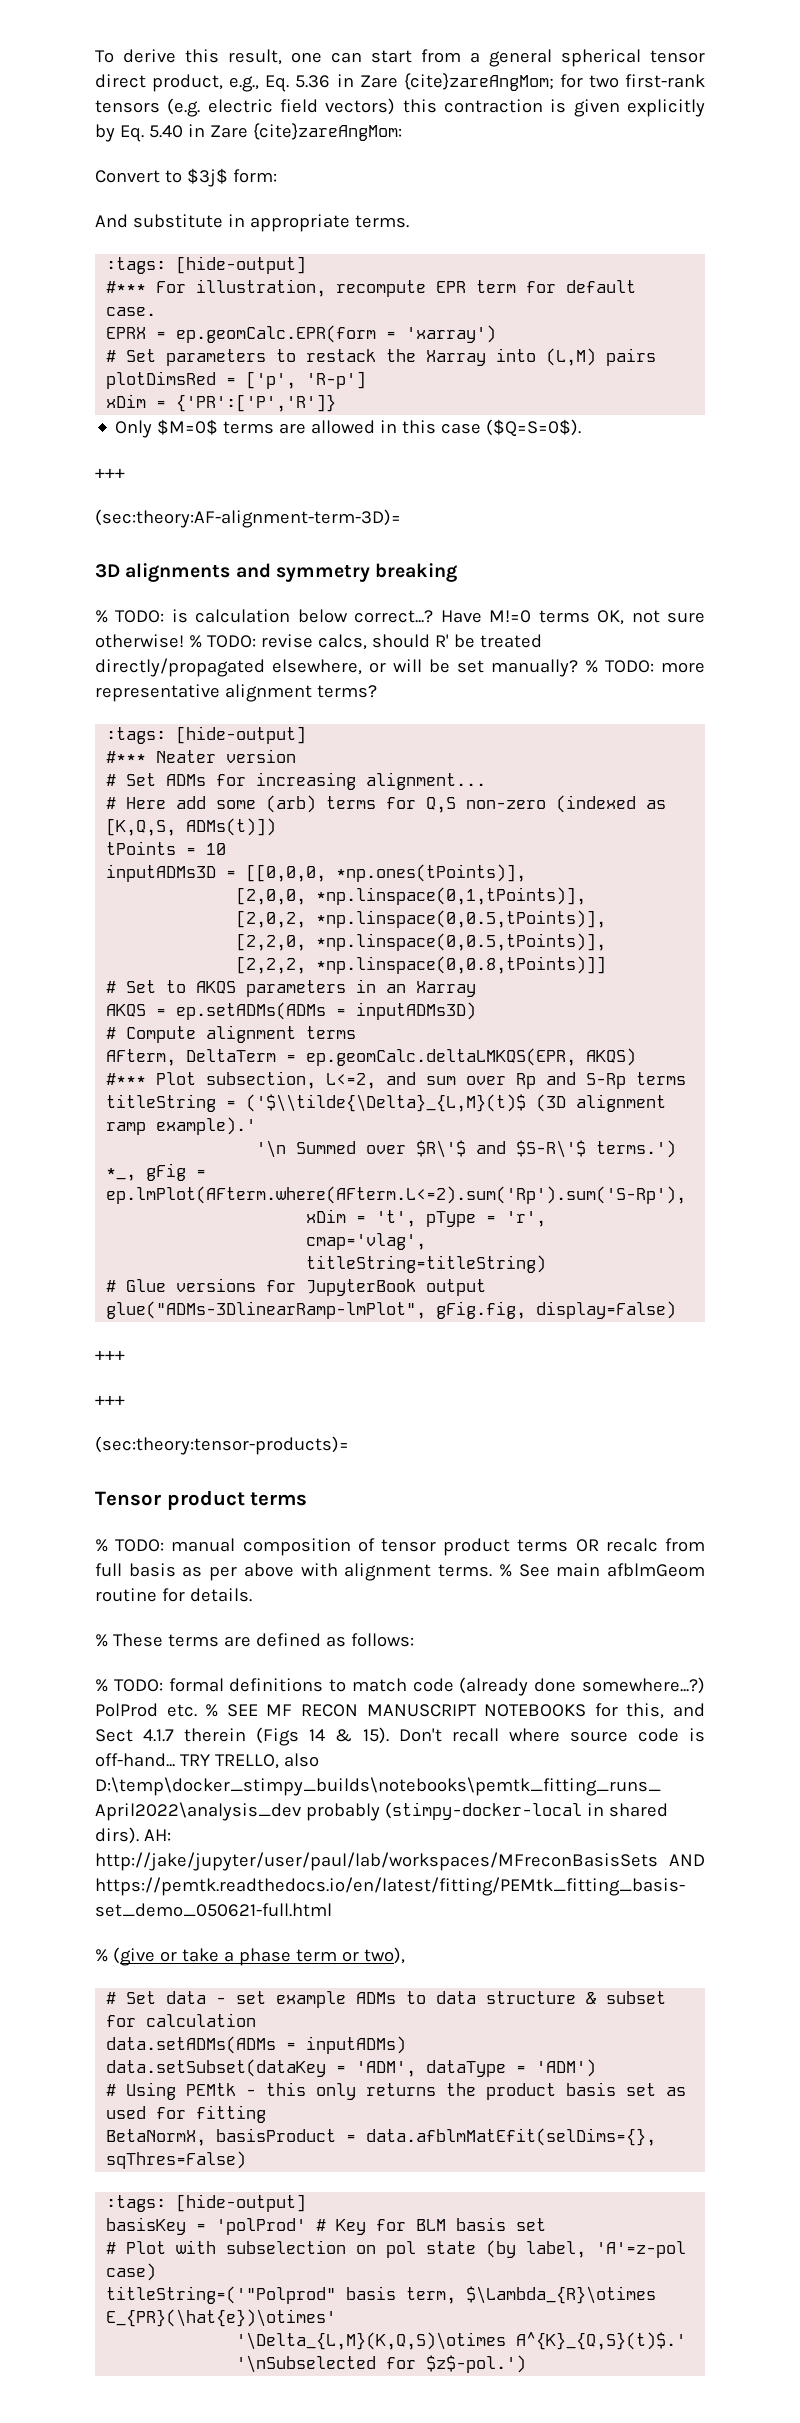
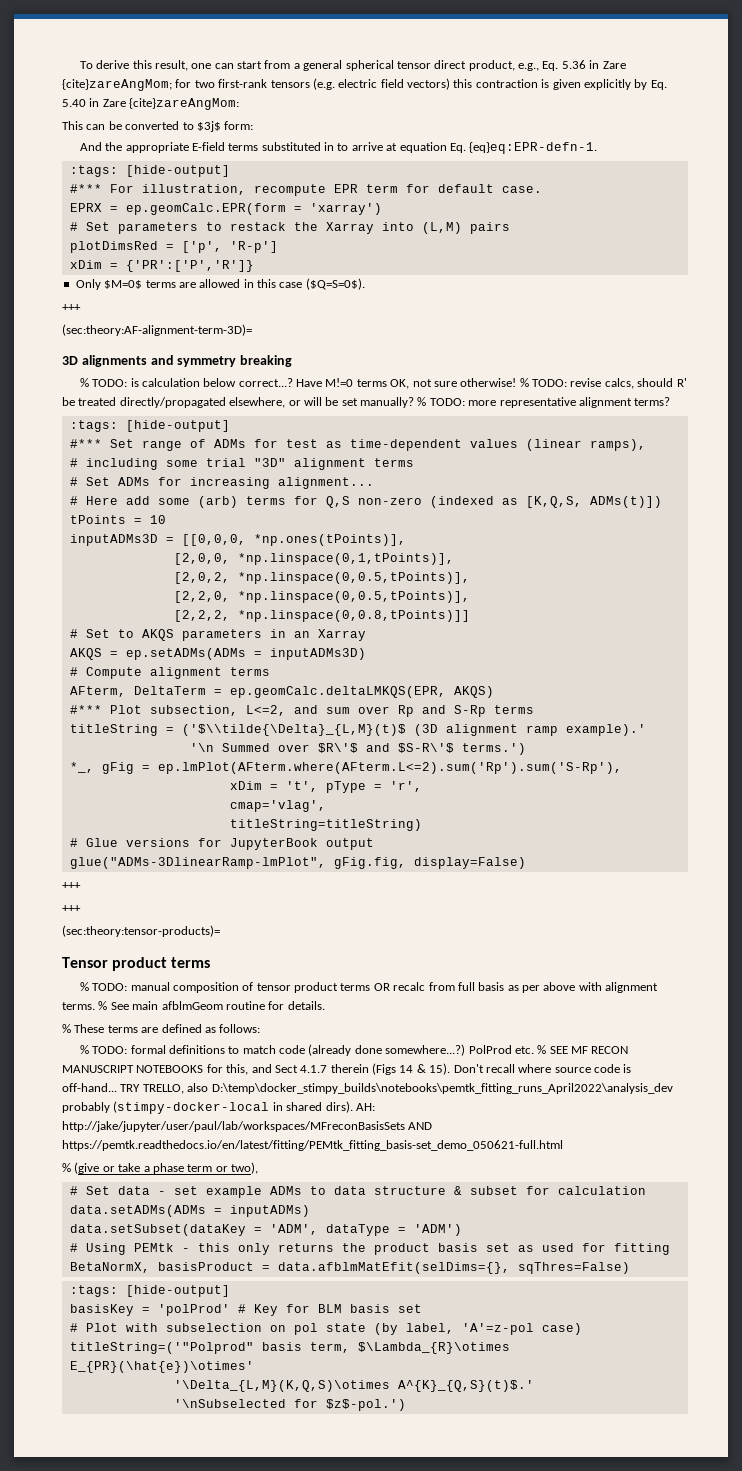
- Convert to $3j$ form:
+ This can be converted to $3j$ form:
- And substitute in appropriate terms.
+ And the appropriate E-field terms substituted in to arrive at equation Eq. {eq}eq:EPR-defn-1.
- #*** Neater version
+ #*** Set range of ADMs for test as time-dependent values (linear ramps),
+ # including some trial "3D" alignment terms

